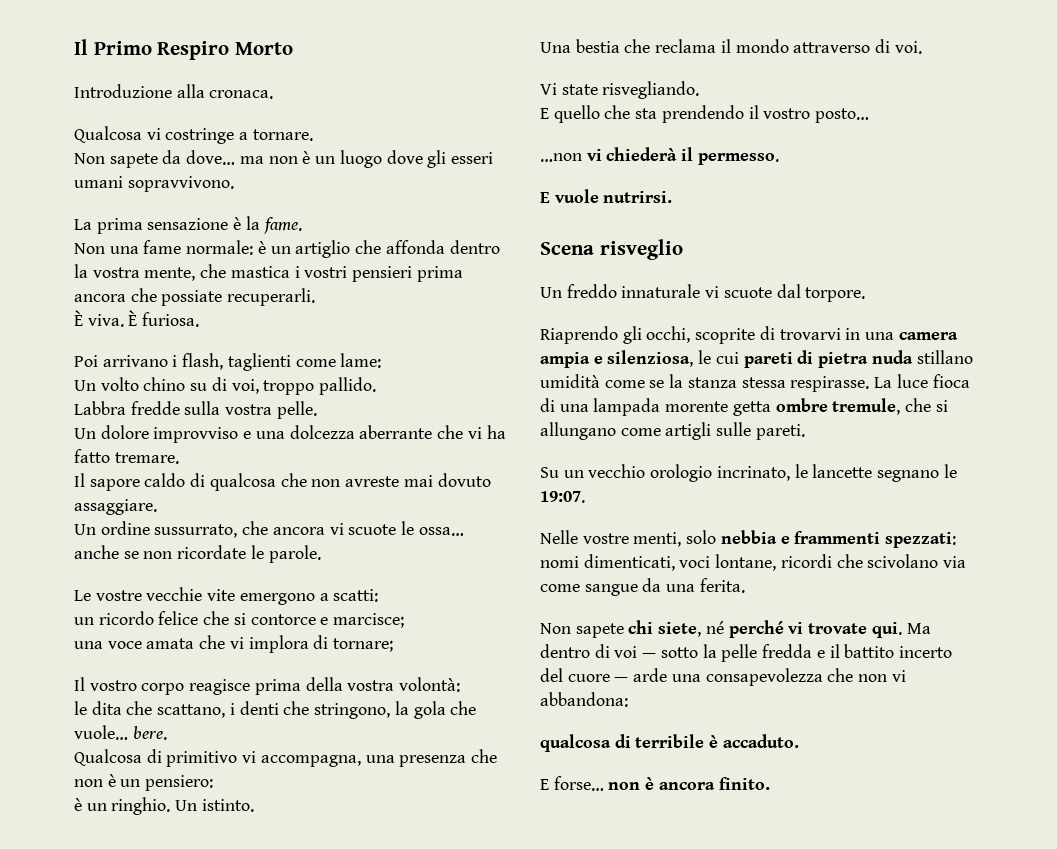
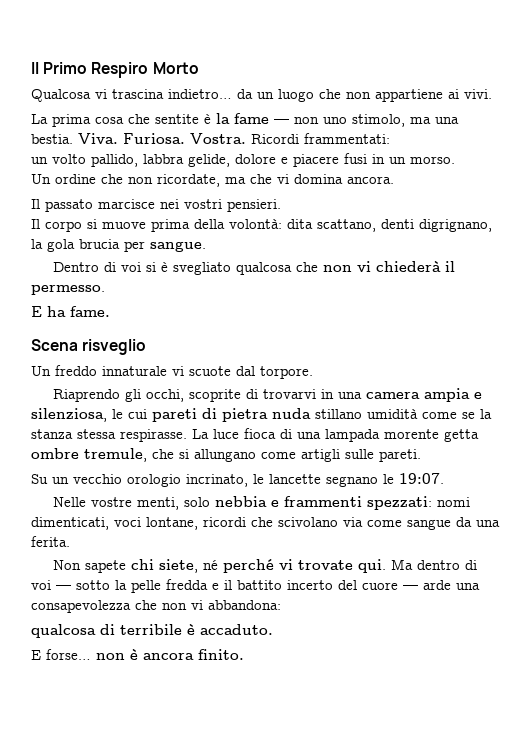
- Introduzione alla cronaca.
- Qualcosa vi costringe a tornare.
- Non sapete da dove… ma non è un luogo dove gli esseri umani sopravvivono.
- La prima sensazione è la fame.
- Non una fame normale: è un artiglio che affonda dentro la vostra mente, che mastica i vostri pensieri prima ancora che possiate recuperarli.
- È viva. È furiosa.
- Poi arrivano i flash, taglienti come lame:
- Un volto chino su di voi, troppo pallido.
- Labbra fredde sulla vostra pelle.
- Un dolore improvviso e una dolcezza aberrante che vi ha fatto tremare.
- Il sapore caldo di qualcosa che non avreste mai dovuto assaggiare.
- Un ordine sussurrato, che ancora vi scuote le ossa… anche se non ricordate le parole.
- Le vostre vecchie vite emergono a scatti:
- un ricordo felice che si contorce e marcisce;
- una voce amata che vi implora di tornare;
- Il vostro corpo reagisce prima della vostra volontà:
- le dita che scattano, i denti che stringono, la gola che vuole… bere.
- Qualcosa di primitivo vi accompagna, una presenza che non è un pensiero:
- è un ringhio. Un istinto.
- Una bestia che reclama il mondo attraverso di voi.
- Vi state risvegliando.
- E quello che sta prendendo il vostro posto…
- …non vi chiederà il permesso.
+ Qualcosa vi trascina indietro… da un luogo che non appartiene ai vivi.
+ La prima cosa che sentite è la fame — non uno stimolo, ma una bestia. Viva. Furiosa. Vostra. Ricordi frammentati:
+ un volto pallido, labbra gelide, dolore e piacere fusi in un morso.
+ Un ordine che non ricordate, ma che vi domina ancora.
+ Il passato marcisce nei vostri pensieri.
+ Il corpo si muove prima della volontà: dita scattano, denti digrignano, la gola brucia per sangue.
+ Dentro di voi si è svegliato qualcosa che non vi chiederà il permesso.
- E vuole nutrirsi.
+ E ha fame.

